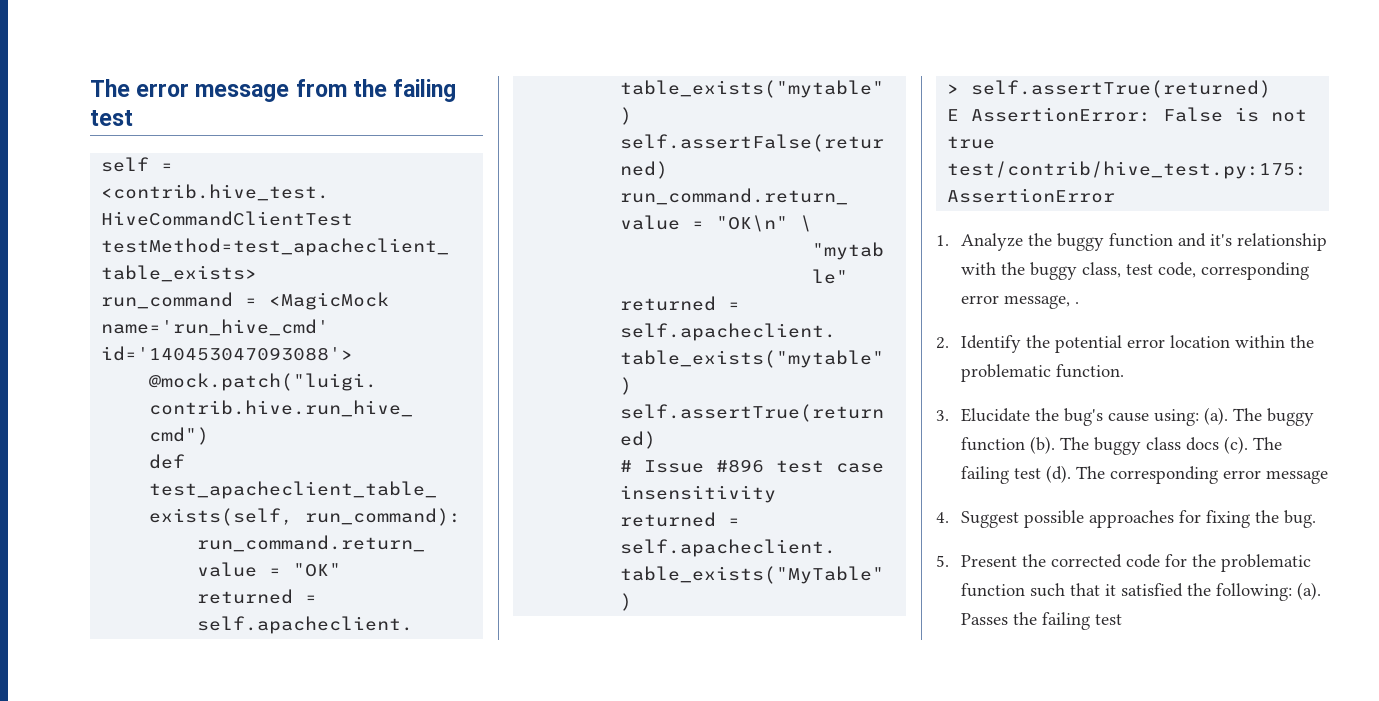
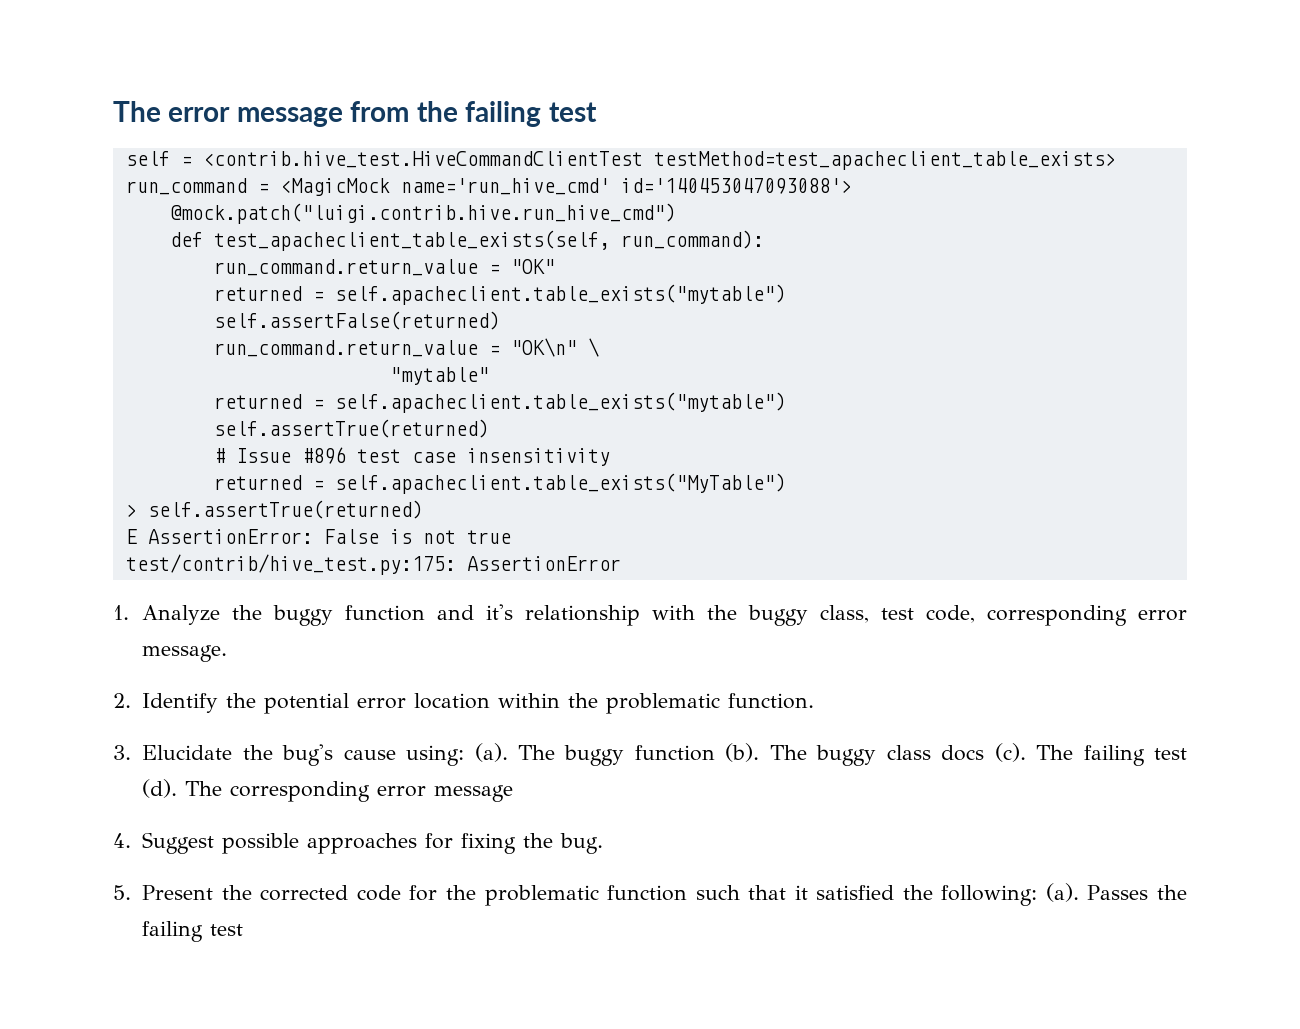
- 1. Analyze the buggy function and it's relationship with the buggy class, test code, corresponding error message, .
+ 1. Analyze the buggy function and it's relationship with the buggy class, test code, corresponding error message.

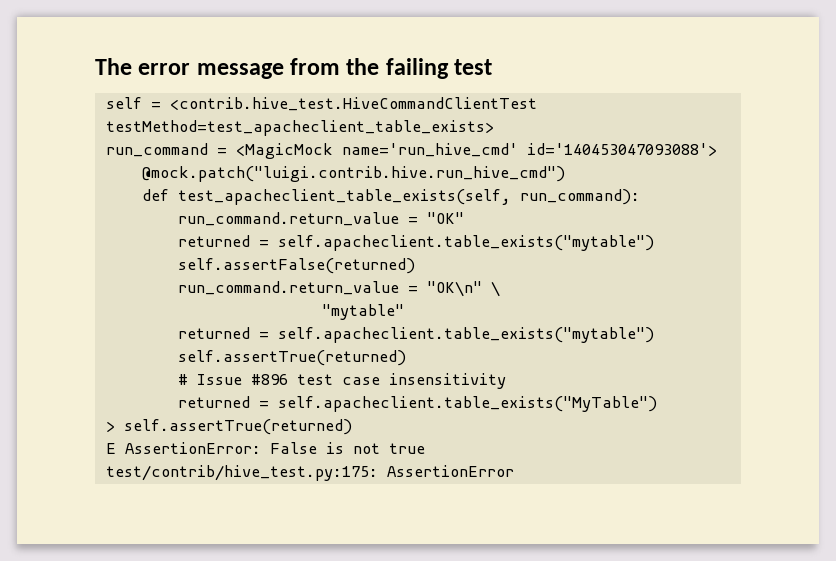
- 1. Analyze the buggy function and it's relationship with the buggy class, test code, corresponding error message.
- 2. Identify the potential error location within the problematic function.
- 3. Elucidate the bug's cause using: (a). The buggy function (b). The buggy class docs (c). The failing test (d). The corresponding error message
- 4. Suggest possible approaches for fixing the bug.
- 5. Present the corrected code for the problematic function such that it satisfied the following: (a). Passes the failing test

